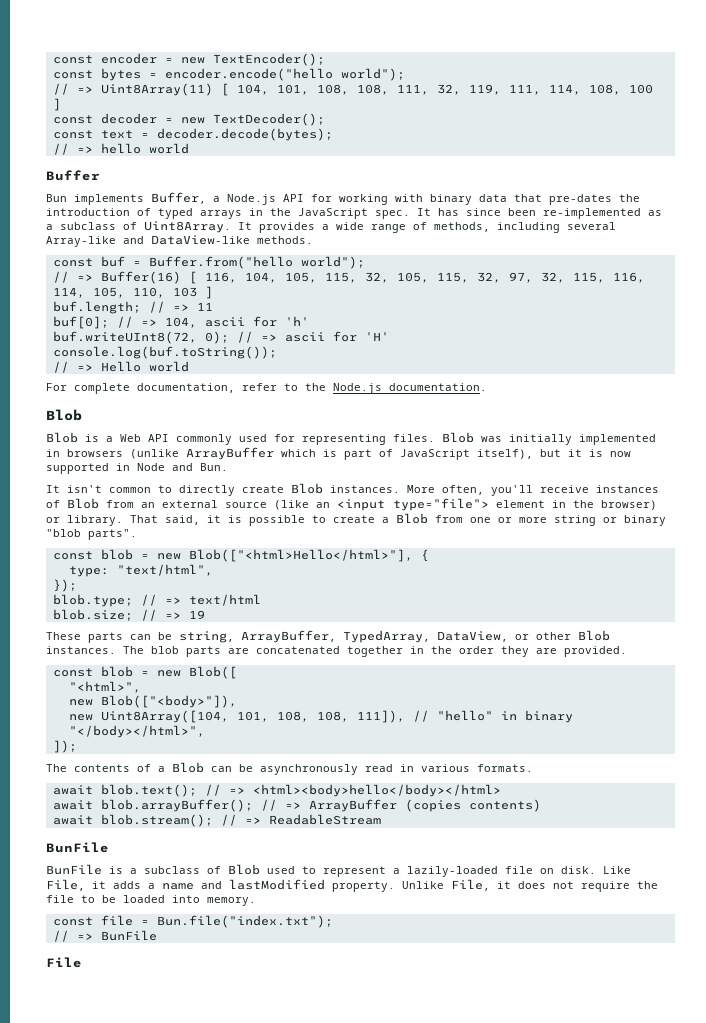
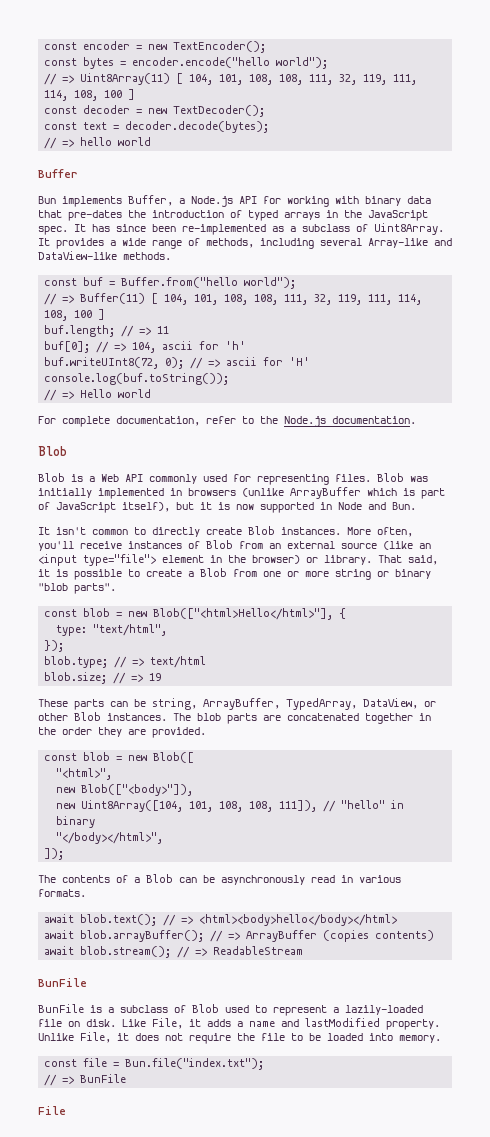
- // => Buffer(16) [ 116, 104, 105, 115, 32, 105, 115, 32, 97, 32, 115, 116, 114, 105, 110, 103 ]
+ // => Buffer(11) [ 104, 101, 108, 108, 111, 32, 119, 111, 114, 108, 100 ]

